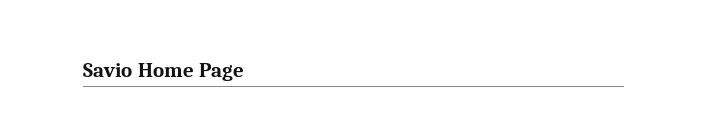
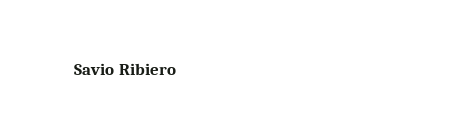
- Savio Home Page
+ Savio Ribiero

